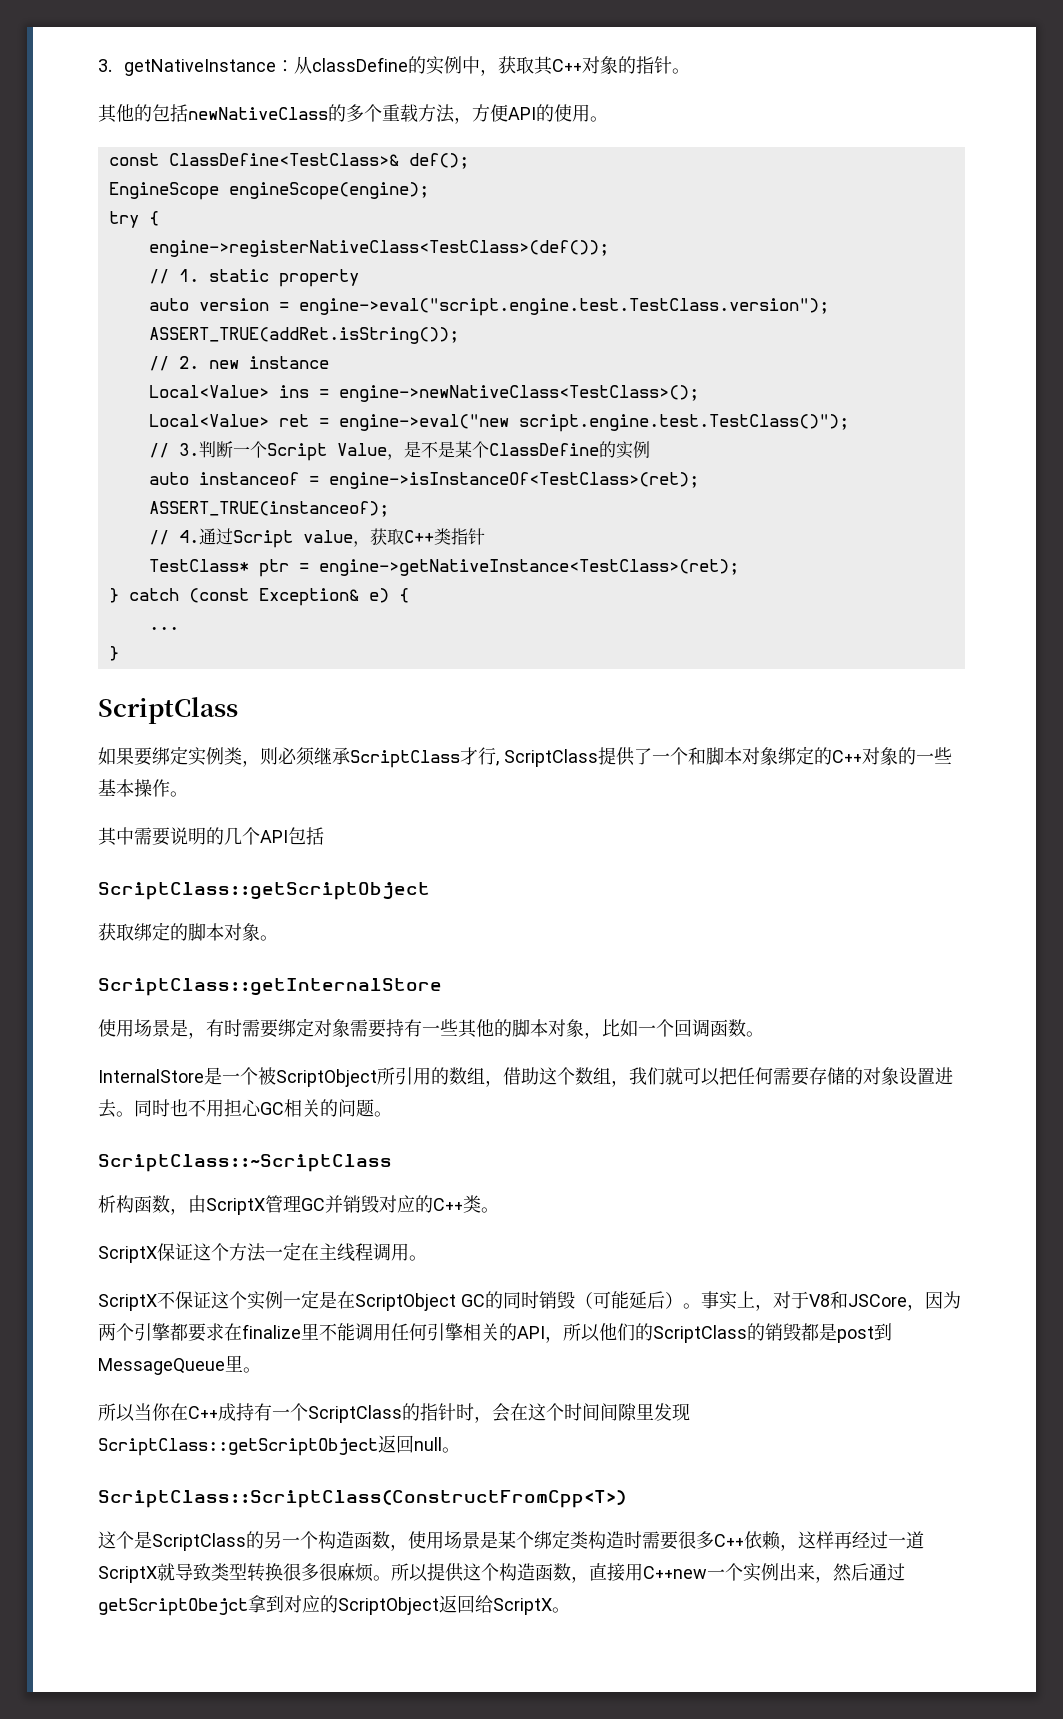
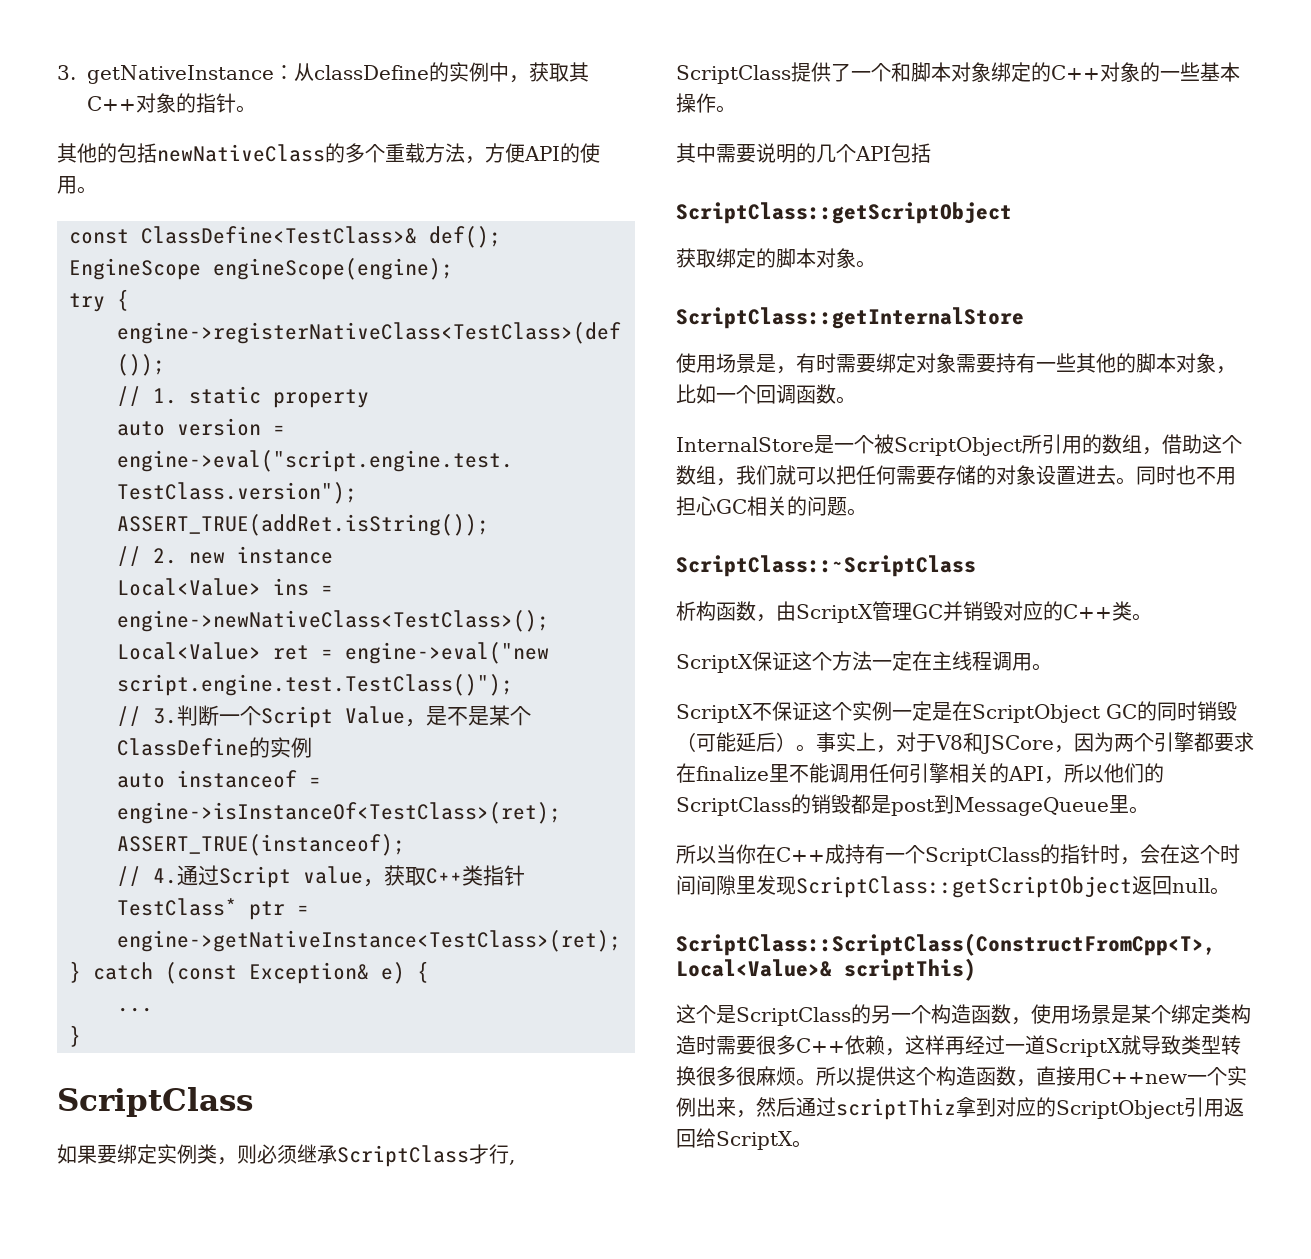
- ScriptClass::ScriptClass(ConstructFromCpp<T>)
+ ScriptClass::ScriptClass(ConstructFromCpp<T>, Local<Value>& scriptThis)
- 所以提供这个构造函数，直接用C++new一个实例出来，然后通过getScriptObejct拿到对应的ScriptObject返回给ScriptX。
+ 所以提供这个构造函数，直接用C++new一个实例出来，然后通过scriptThiz拿到对应的ScriptObject引用返回给ScriptX。

